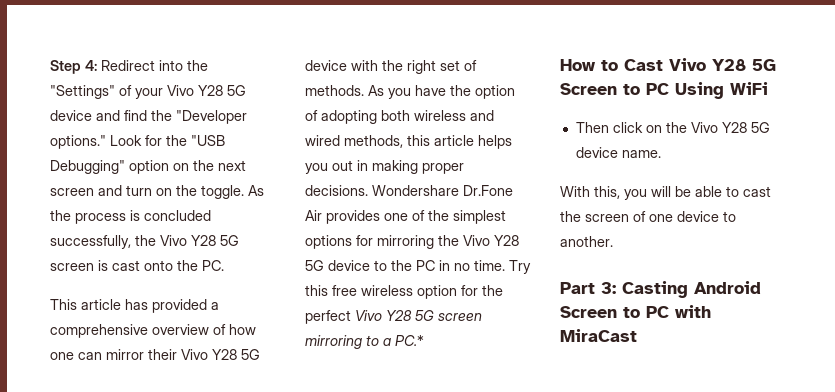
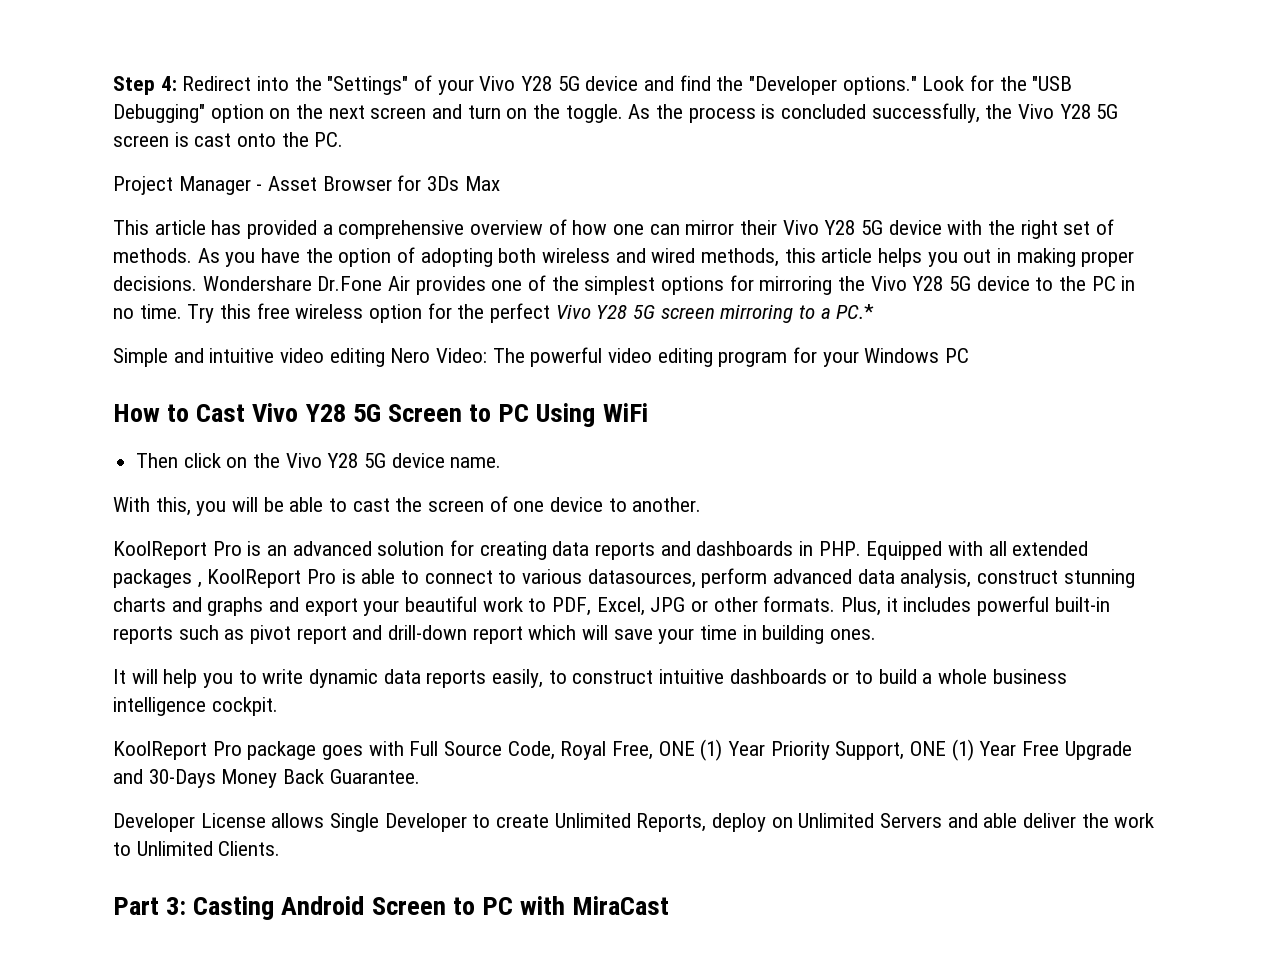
+ Project Manager - Asset Browser for 3Ds Max
+ Simple and intuitive video editing Nero Video: The powerful video editing program for your Windows PC
+ KoolReport Pro is an advanced solution for creating data reports and dashboards in PHP. Equipped with all extended packages , KoolReport Pro is able to connect to various datasources, perform advanced data analysis, construct stunning charts and graphs and export your beautiful work to PDF, Excel, JPG or other formats. Plus, it includes powerful built-in reports such as pivot report and drill-down report which will save your time in building ones.
+ It will help you to write dynamic data reports easily, to construct intuitive dashboards or to build a whole business intelligence cockpit.
+ KoolReport Pro package goes with Full Source Code, Royal Free, ONE (1) Year Priority Support, ONE (1) Year Free Upgrade and 30-Days Money Back Guarantee.
+ Developer License allows Single Developer to create Unlimited Reports, deploy on Unlimited Servers and able deliver the work to Unlimited Clients.

